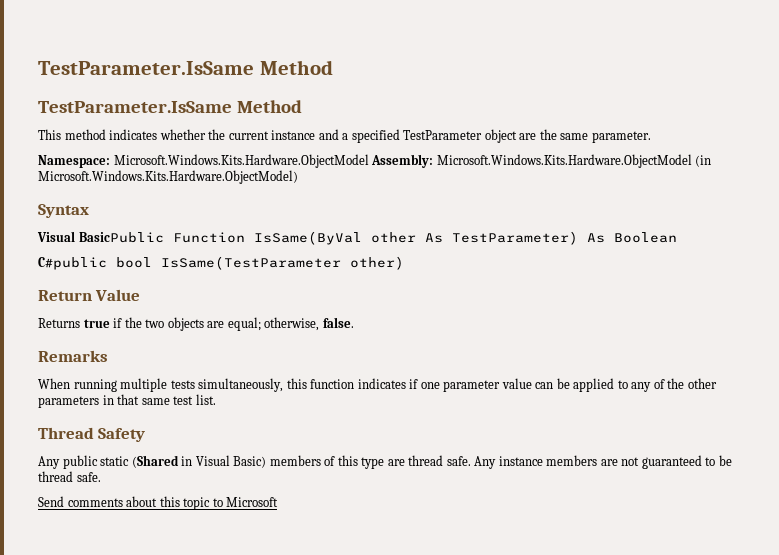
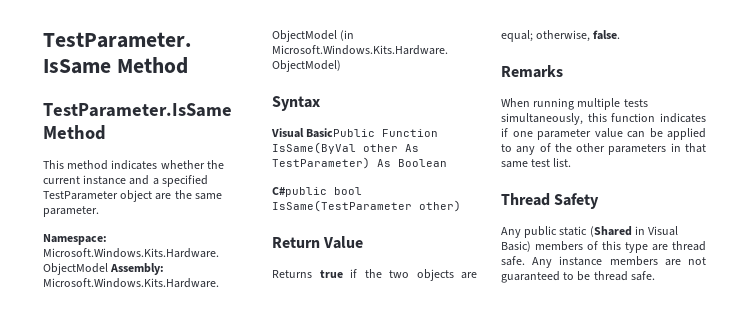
- Send comments about this topic to Microsoft

